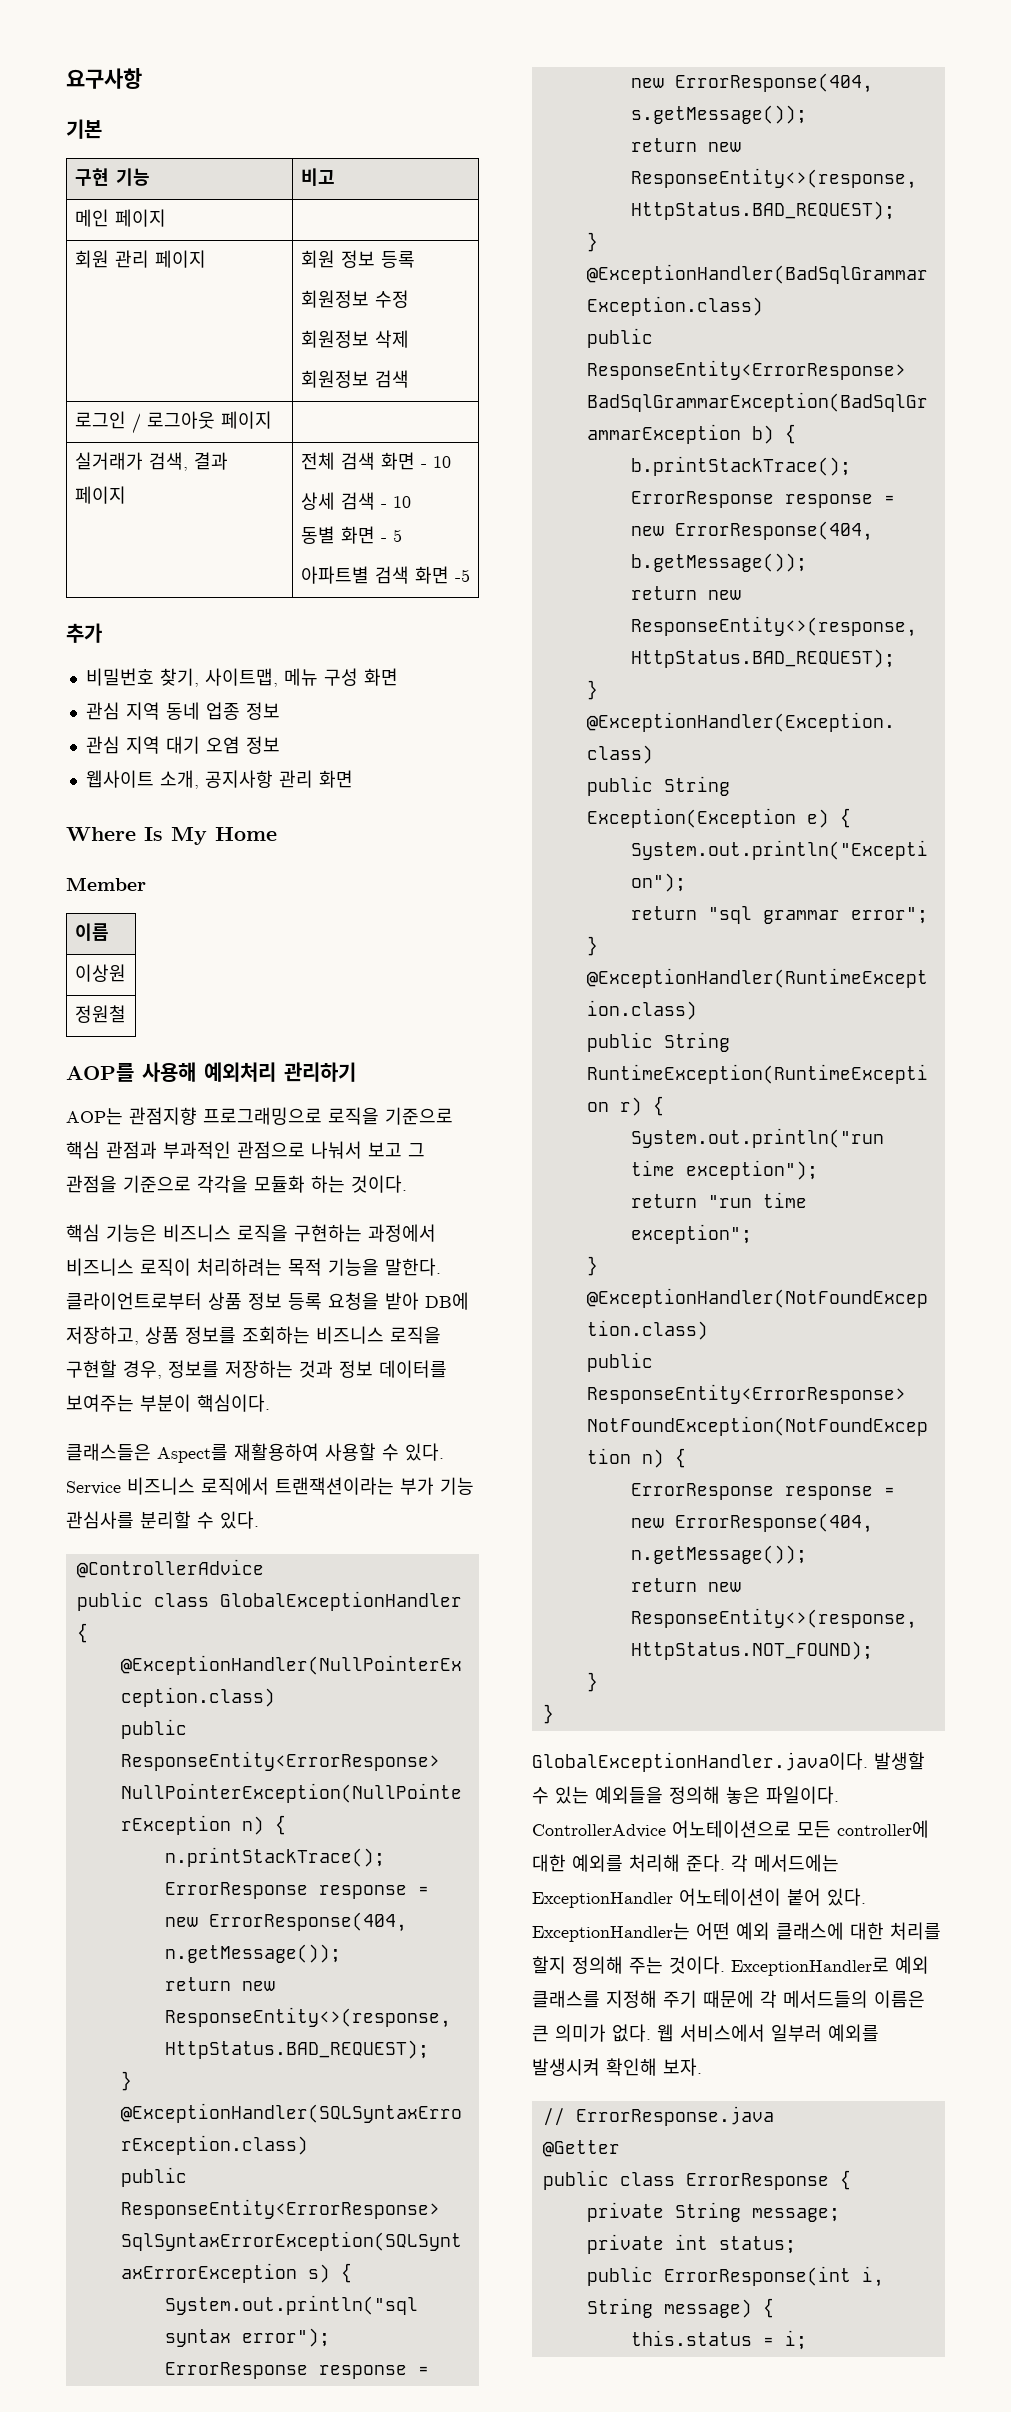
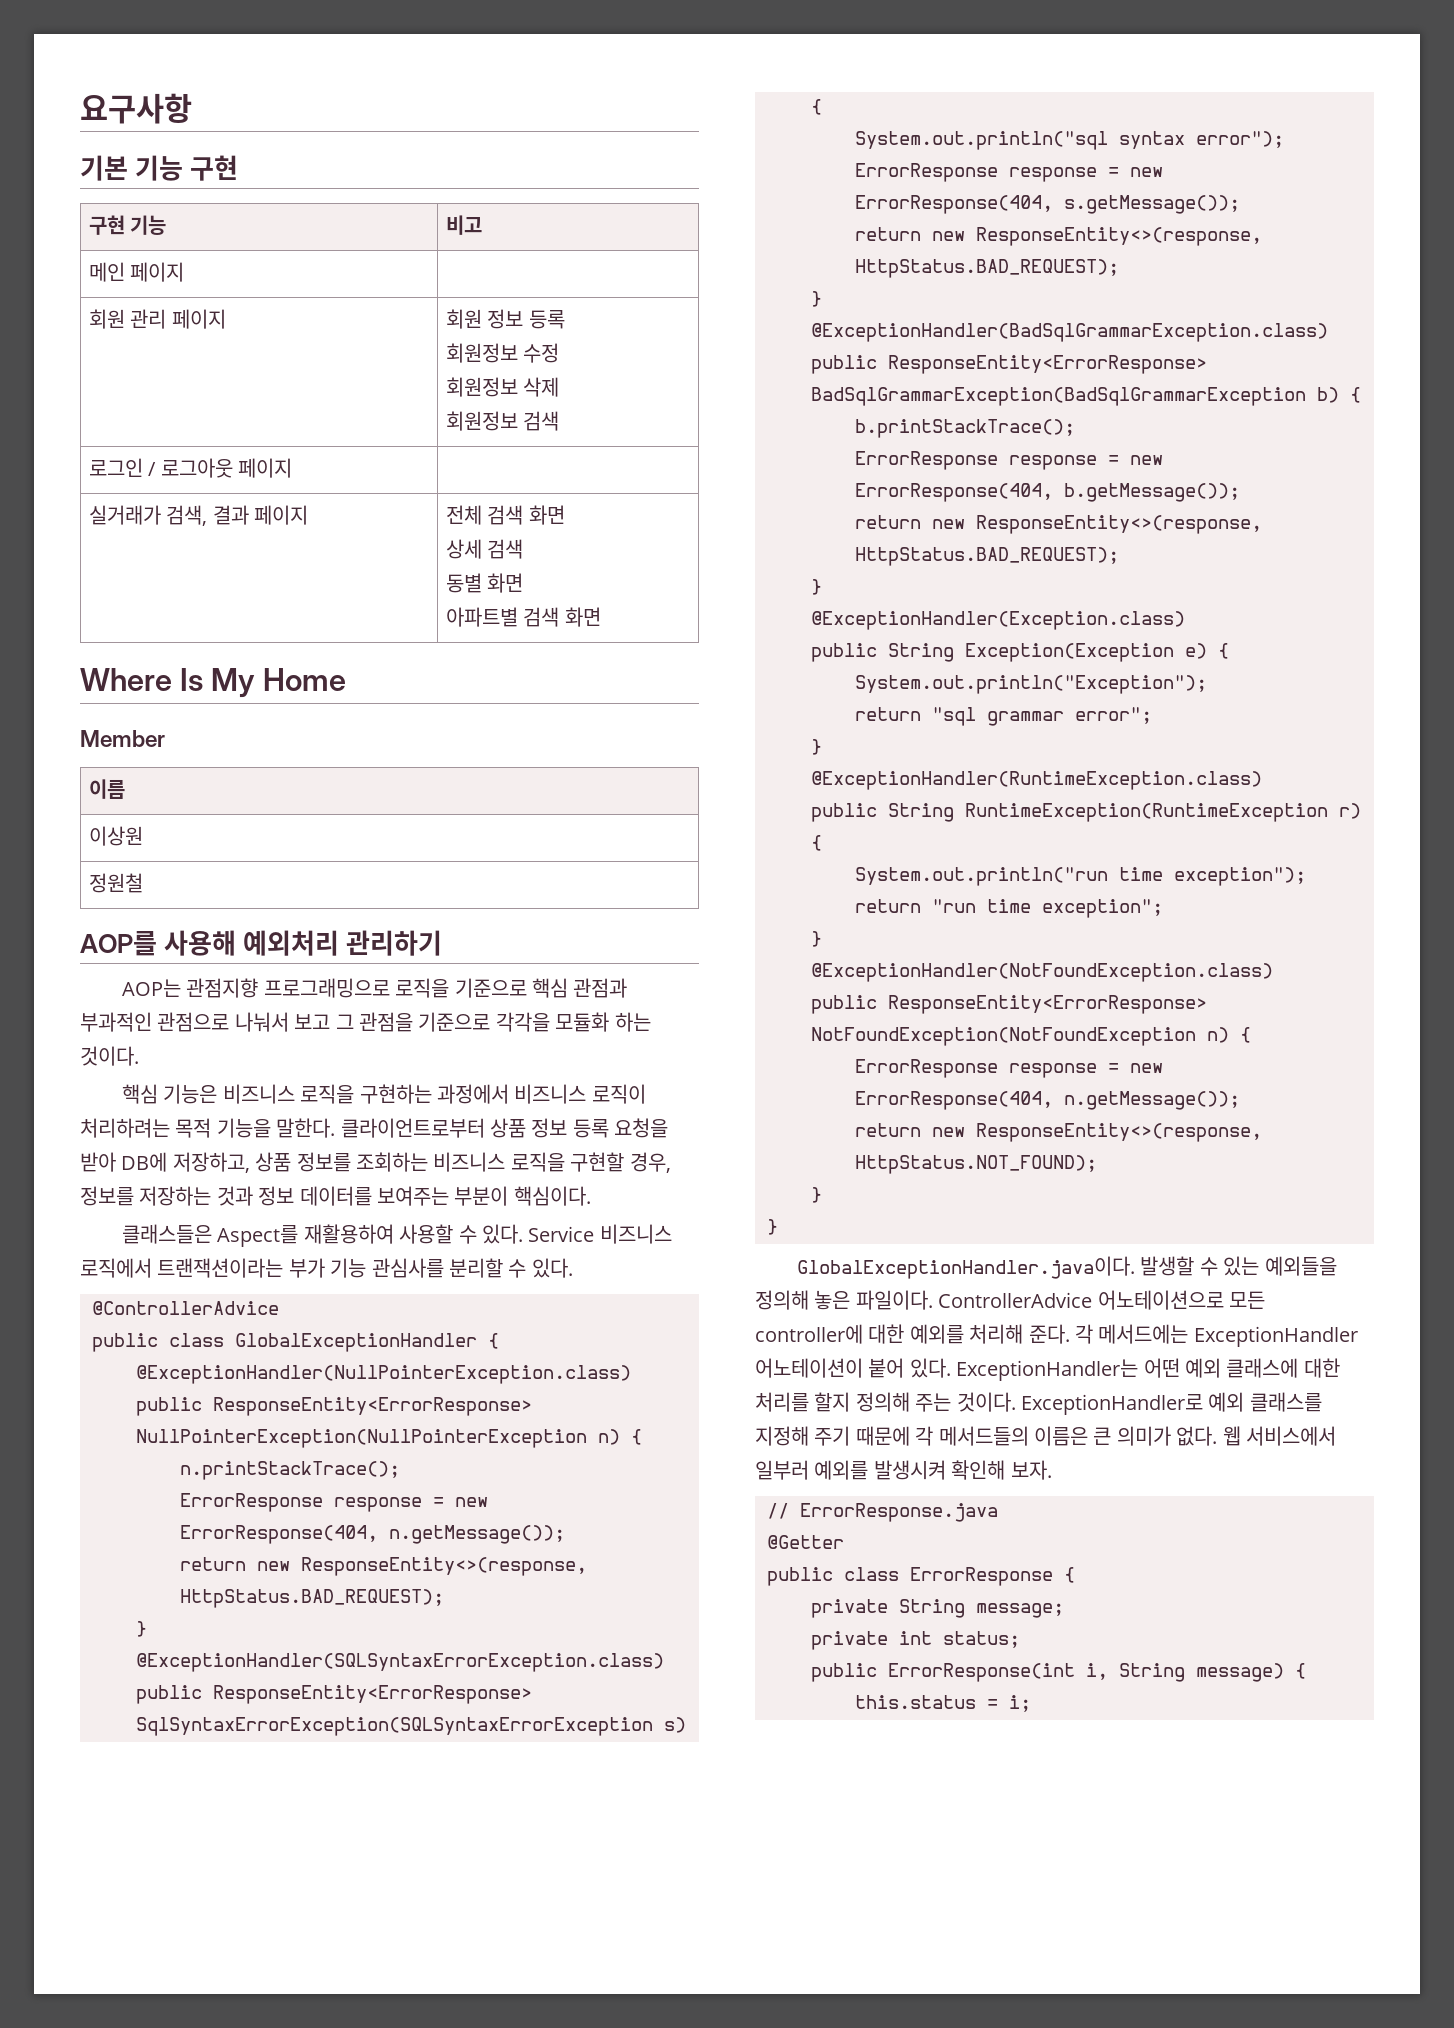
- 기본
+ 기본 기능 구현
- 실거래가 검색, 결과 페이지 | 전체 검색 화면 - 10
- 상세 검색 - 10
- 동별 화면 - 5
- 아파트별 검색 화면 -5
- 추가
- 비밀번호 찾기, 사이트맵, 메뉴 구성 화면
- 관심 지역 동네 업종 정보
- 관심 지역 대기 오염 정보
- 웹사이트 소개, 공지사항 관리 화면
+ 실거래가 검색, 결과 페이지 | 전체 검색 화면
+ 상세 검색
+ 동별 화면
+ 아파트별 검색 화면

